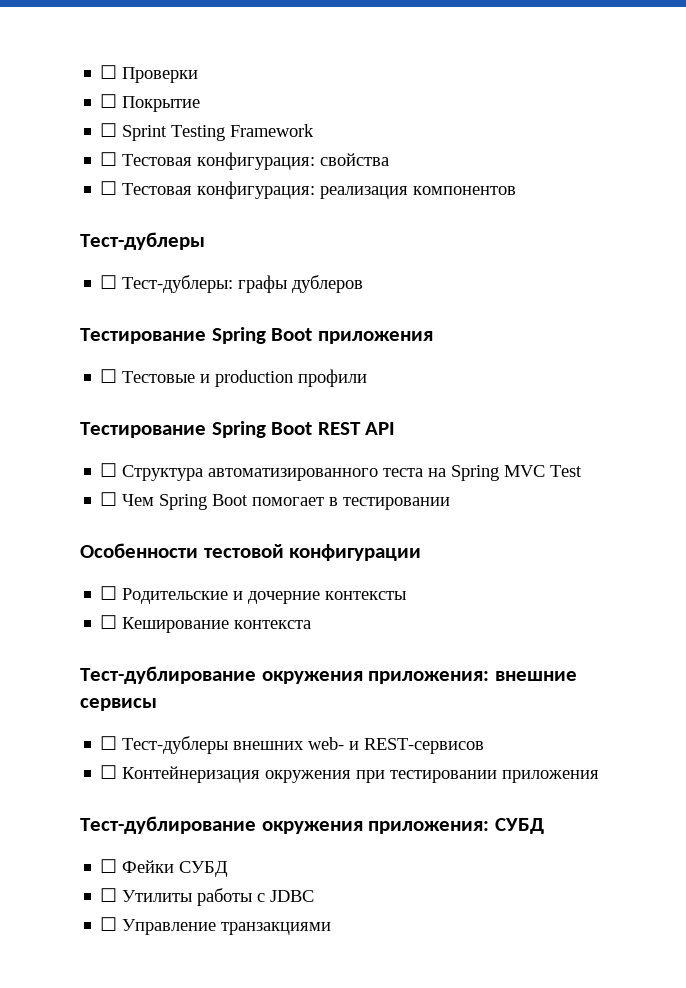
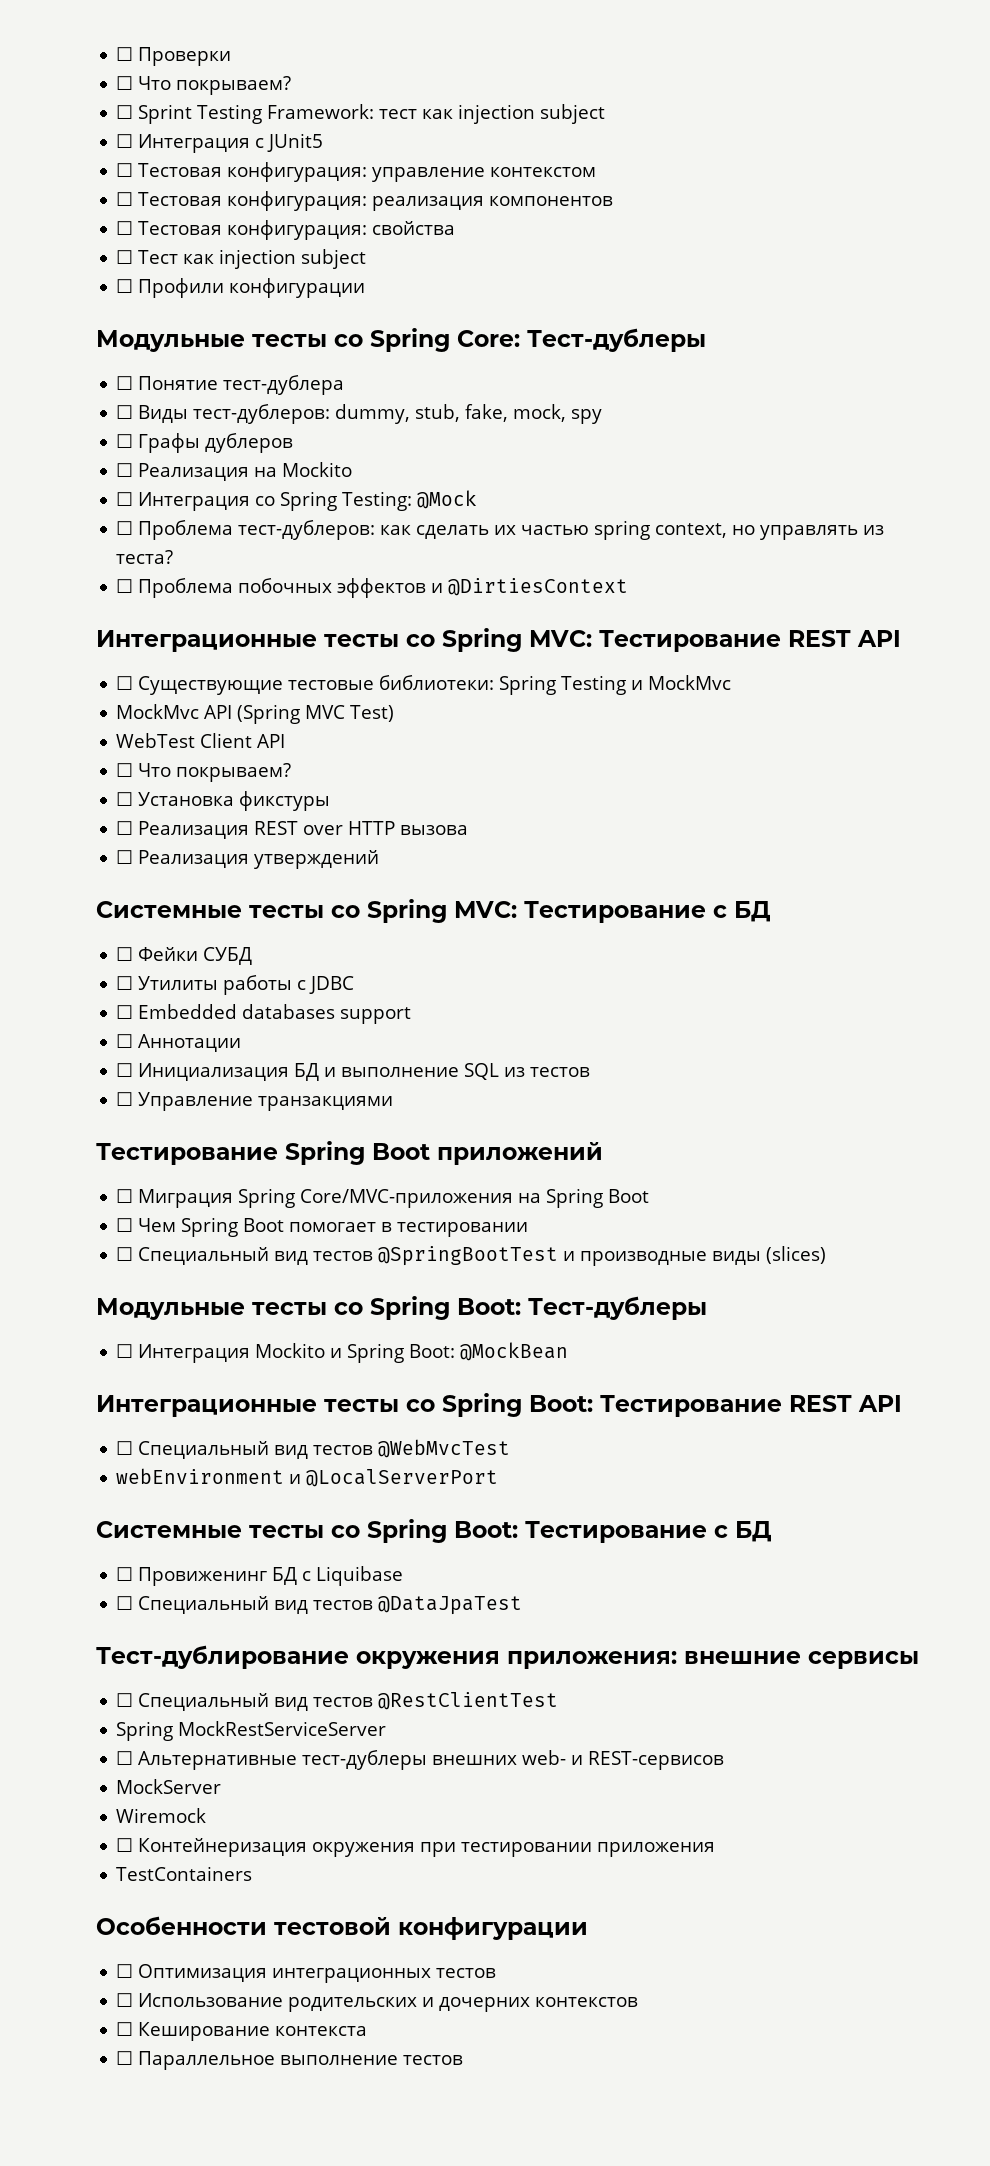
  ☐ Проверки
- ☐ Покрытие
+ ☐ Что покрываем?
- ☐ Sprint Testing Framework
+ ☐ Sprint Testing Framework: тест как injection subject
+ ☐ Интеграция с JUnit5
+ ☐ Тестовая конфигурация: управление контекстом
+ ☐ Тестовая конфигурация: реализация компонентов
- ☐ Тестовая конфигурация: реализация компонентов
- Тест-дублеры
- ☐ Тест-дублеры: графы дублеров
- Тестирование Spring Boot приложения
- ☐ Тестовые и production профили
- Тестирование Spring Boot REST API
- ☐ Структура автоматизированного теста на Spring MVC Test
- ☐ Чем Spring Boot помогает в тестировании
- Особенности тестовой конфигурации
- ☐ Родительские и дочерние контексты
- ☐ Кеширование контекста
- Тест-дублирование окружения приложения: внешние сервисы
- ☐ Тест-дублеры внешних web- и REST-сервисов
- ☐ Контейнеризация окружения при тестировании приложения
- Тест-дублирование окружения приложения: СУБД
+ ☐ Тест как injection subject
+ ☐ Профили конфигурации
+ Модульные тесты со Spring Core: Тест-дублеры
+ ☐ Понятие тест-дублера
+ ☐ Виды тест-дублеров: dummy, stub, fake, mock, spy
+ ☐ Графы дублеров
+ ☐ Реализация на Mockito
+ ☐ Интеграция со Spring Testing: @Mock
+ ☐ Проблема тест-дублеров: как сделать их частью spring context, но управлять из теста?
+ ☐ Проблема побочных эффектов и @DirtiesContext
+ Интеграционные тесты со Spring MVC: Тестирование REST API
+ ☐ Существующие тестовые библиотеки: Spring Testing и MockMvc
+ MockMvc API (Spring MVC Test)
+ WebTest Client API
+ ☐ Что покрываем?
+ ☐ Установка фикстуры
+ ☐ Реализация REST over HTTP вызова
+ ☐ Реализация утверждений
+ Системные тесты со Spring MVC: Тестирование c БД
+ ☐ Embedded databases support
+ ☐ Аннотации
+ ☐ Инициализация БД и выполнение SQL из тестов
  ☐ Управление транзакциями
+ Тестирование Spring Boot приложений
+ ☐ Миграция Spring Core/MVC-приложения на Spring Boot
+ ☐ Чем Spring Boot помогает в тестировании
+ ☐ Специальный вид тестов @SpringBootTest и производные виды (slices)
+ Модульные тесты со Spring Boot: Тест-дублеры
+ ☐ Интеграция Mockito и Spring Boot: @MockBean
+ Интеграционные тесты со Spring Boot: Тестирование REST API
+ ☐ Специальный вид тестов @WebMvcTest
+ webEnvironment и @LocalServerPort
+ Системные тесты со Spring Boot: Тестирование c БД
+ ☐ Провиженинг БД с Liquibase
+ ☐ Специальный вид тестов @DataJpaTest
+ Тест-дублирование окружения приложения: внешние сервисы
+ ☐ Специальный вид тестов @RestClientTest
+ Spring MockRestServiceServer
+ ☐ Альтернативные тест-дублеры внешних web- и REST-сервисов
+ MockServer
+ Wiremock
+ ☐ Контейнеризация окружения при тестировании приложения
+ TestContainers
+ Особенности тестовой конфигурации
+ ☐ Оптимизация интеграционных тестов
+ ☐ Использование родительских и дочерних контекстов
+ ☐ Кеширование контекста
+ ☐ Параллельное выполнение тестов

